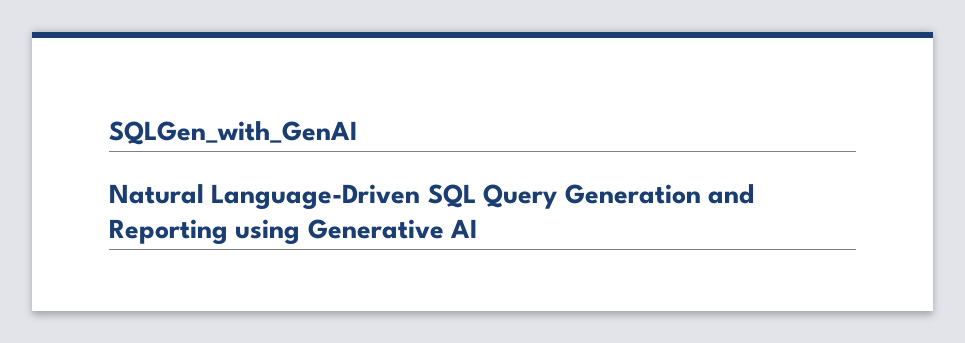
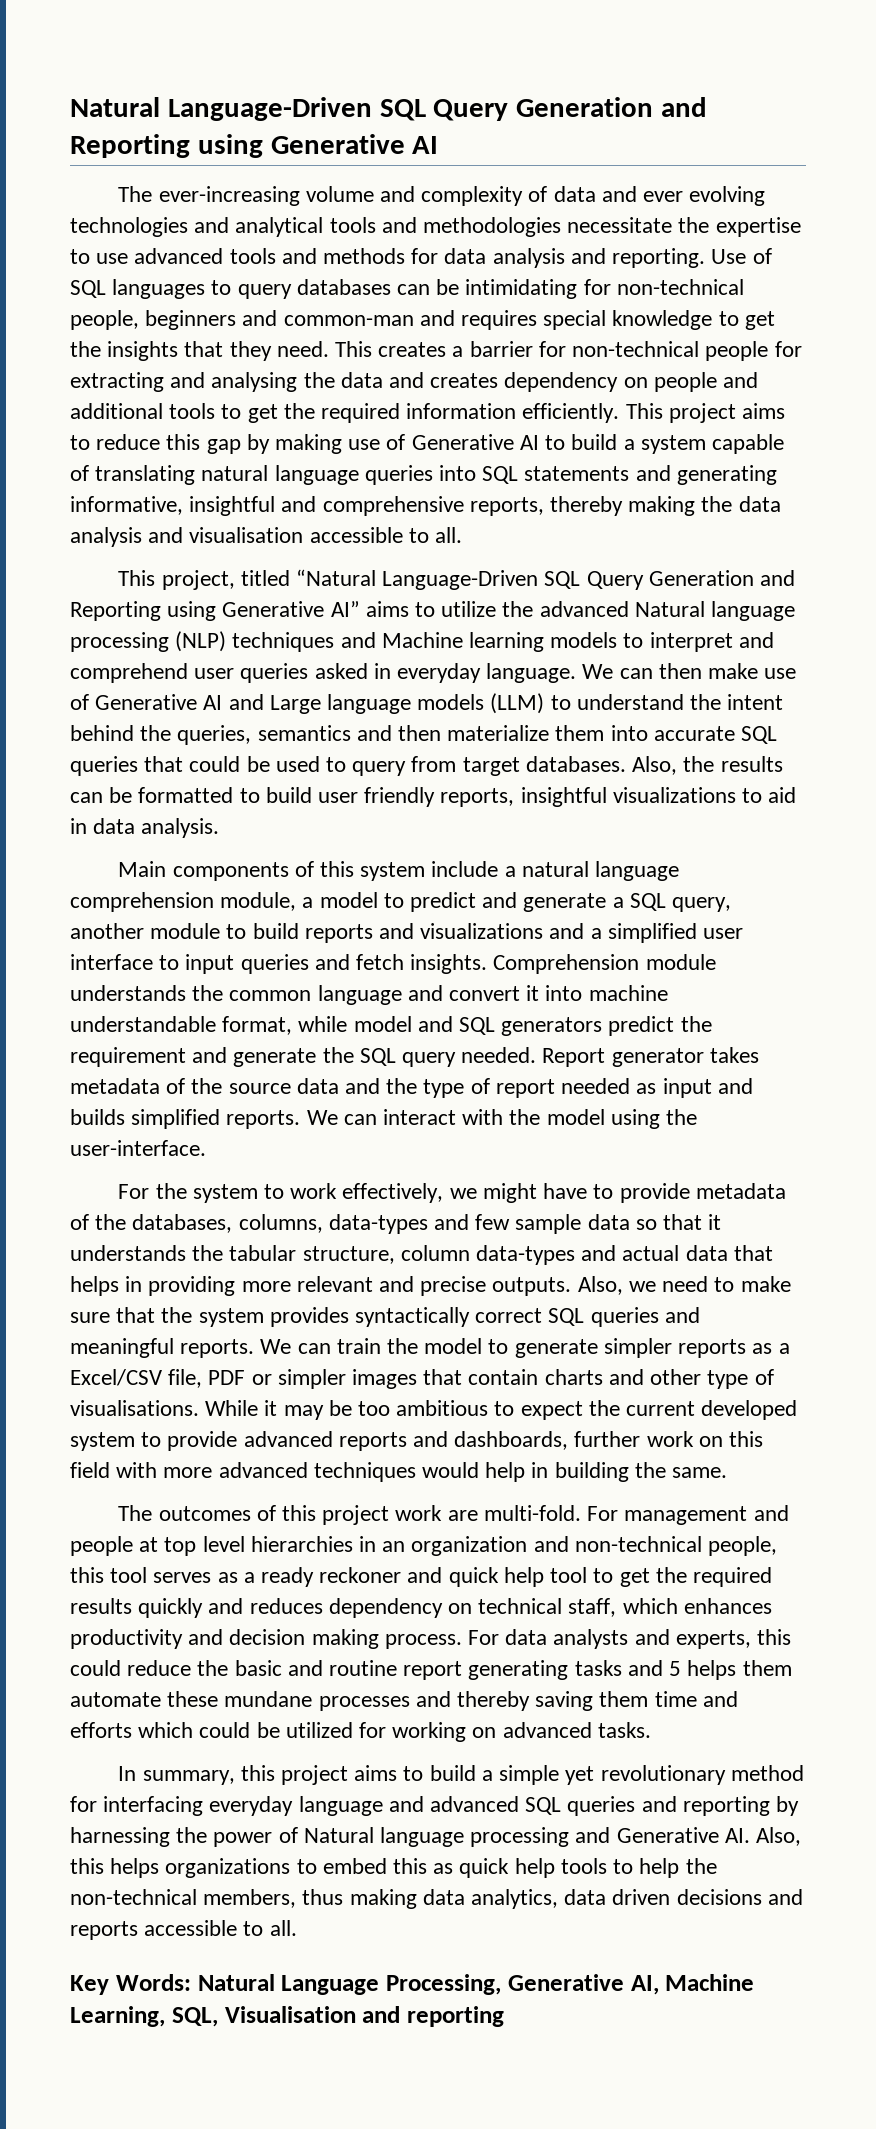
- SQLGen_with_GenAI
+ The ever-increasing volume and complexity of data and ever evolving technologies and analytical tools and methodologies necessitate the expertise to use advanced tools and methods for data analysis and reporting. Use of SQL languages to query databases can be intimidating for non-technical people, beginners and common-man and requires special knowledge to get the insights that they need. This creates a barrier for non-technical people for extracting and analysing the data and creates dependency on people and additional tools to get the required information efficiently. This project aims to reduce this gap by making use of Generative AI to build a system capable of translating natural language queries into SQL statements and generating informative, insightful and comprehensive reports, thereby making the data analysis and visualisation accessible to all.
+ This project, titled “Natural Language-Driven SQL Query Generation and Reporting using Generative AI” aims to utilize the advanced Natural language processing (NLP) techniques and Machine learning models to interpret and comprehend user queries asked in everyday language. We can then make use of Generative AI and Large language models (LLM) to understand the intent behind the queries, semantics and then materialize them into accurate SQL queries that could be used to query from target databases. Also, the results can be formatted to build user friendly reports, insightful visualizations to aid in data analysis.
+ Main components of this system include a natural language comprehension module, a model to predict and generate a SQL query, another module to build reports and visualizations and a simplified user interface to input queries and fetch insights. Comprehension module understands the common language and convert it into machine understandable format, while model and SQL generators predict the requirement and generate the SQL query needed. Report generator takes metadata of the source data and the type of report needed as input and builds simplified reports. We can interact with the model using the user-interface.
+ For the system to work effectively, we might have to provide metadata of the databases, columns, data-types and few sample data so that it understands the tabular structure, column data-types and actual data that helps in providing more relevant and precise outputs. Also, we need to make sure that the system provides syntactically correct SQL queries and meaningful reports. We can train the model to generate simpler reports as a Excel/CSV file, PDF or simpler images that contain charts and other type of visualisations. While it may be too ambitious to expect the current developed system to provide advanced reports and dashboards, further work on this field with more advanced techniques would help in building the same.
+ The outcomes of this project work are multi-fold. For management and people at top level hierarchies in an organization and non-technical people, this tool serves as a ready reckoner and quick help tool to get the required results quickly and reduces dependency on technical staff, which enhances productivity and decision making process. For data analysts and experts, this could reduce the basic and routine report generating tasks and 5 helps them automate these mundane processes and thereby saving them time and efforts which could be utilized for working on advanced tasks.
+ In summary, this project aims to build a simple yet revolutionary method for interfacing everyday language and advanced SQL queries and reporting by harnessing the power of Natural language processing and Generative AI. Also, this helps organizations to embed this as quick help tools to help the non-technical members, thus making data analytics, data driven decisions and reports accessible to all.
+ Key Words: Natural Language Processing, Generative AI, Machine Learning, SQL, Visualisation and reporting

